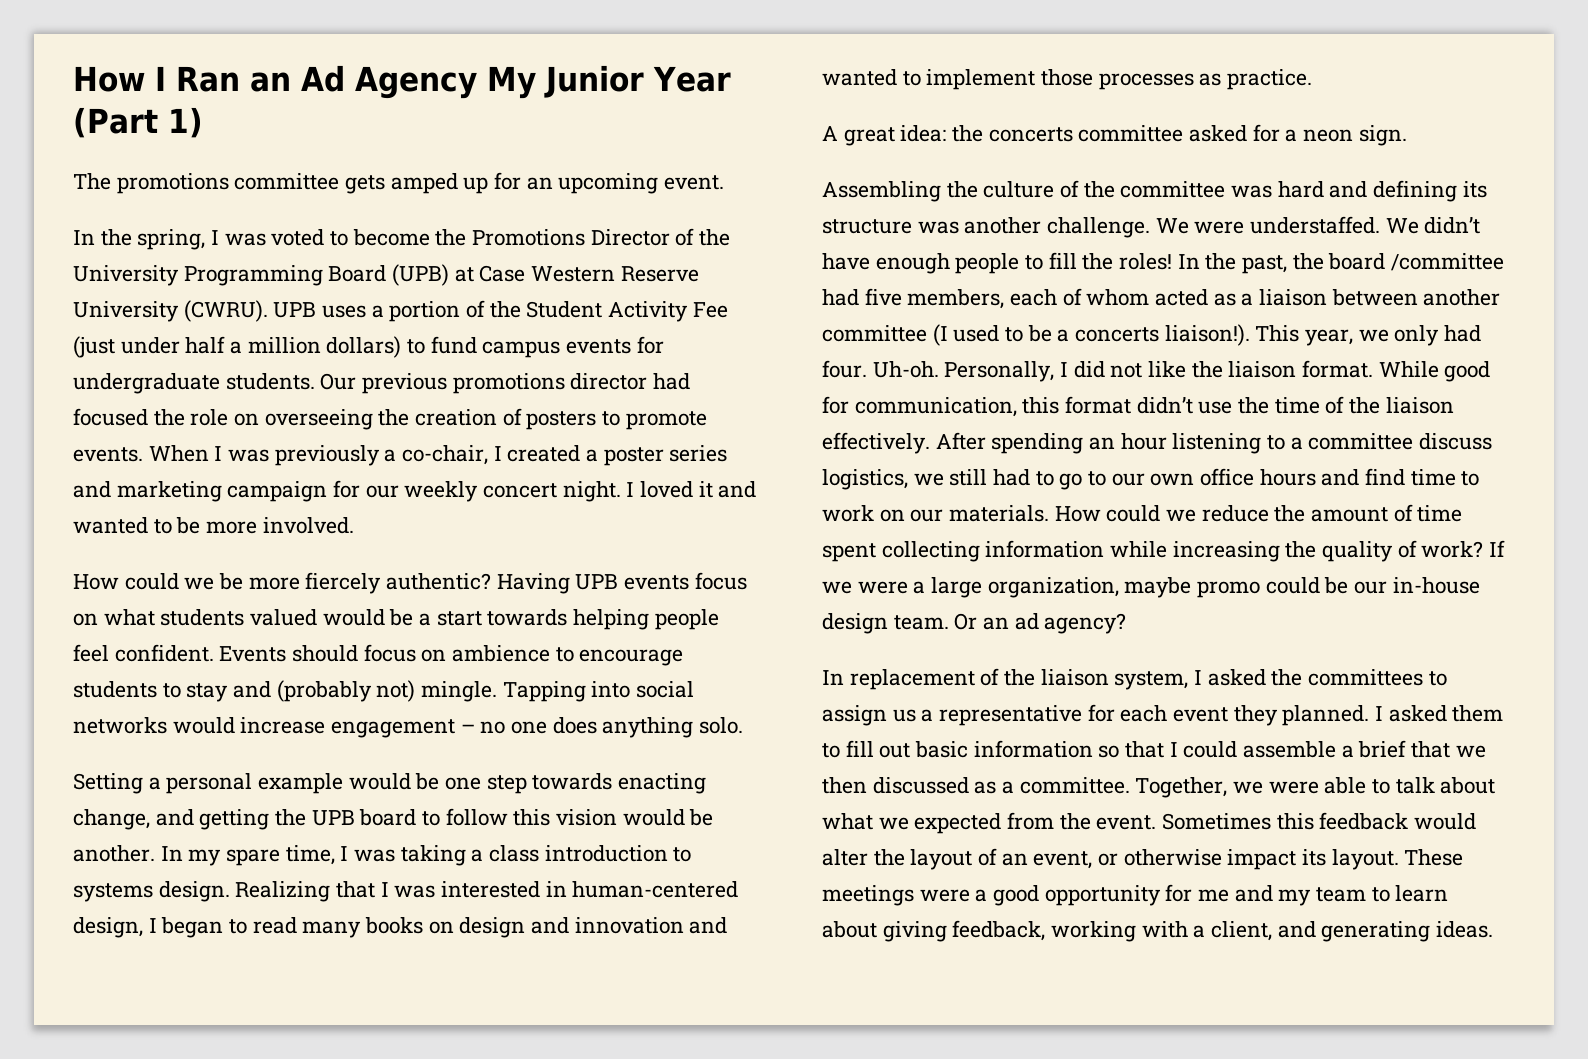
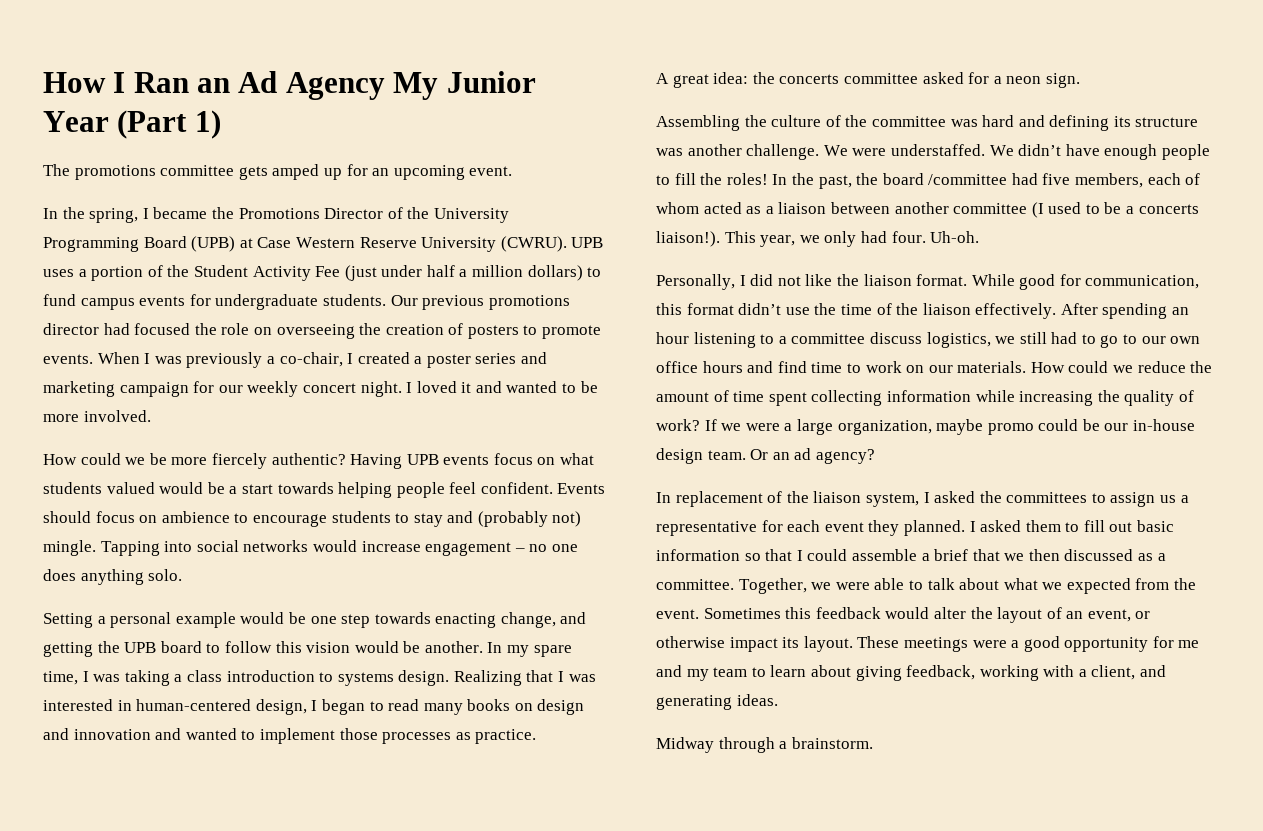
- In the spring, I was voted to become the Promotions Director of the University Programming Board (UPB) at Case Western Reserve University (CWRU).
+ In the spring, I became the Promotions Director of the University Programming Board (UPB) at Case Western Reserve University (CWRU).
- Uh-oh. Personally, I did not like the liaison format.
+ Uh-oh.
+ Personally, I did not like the liaison format.
+ Midway through a brainstorm.

